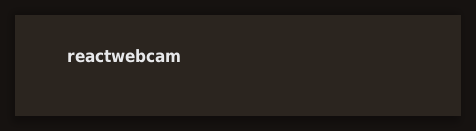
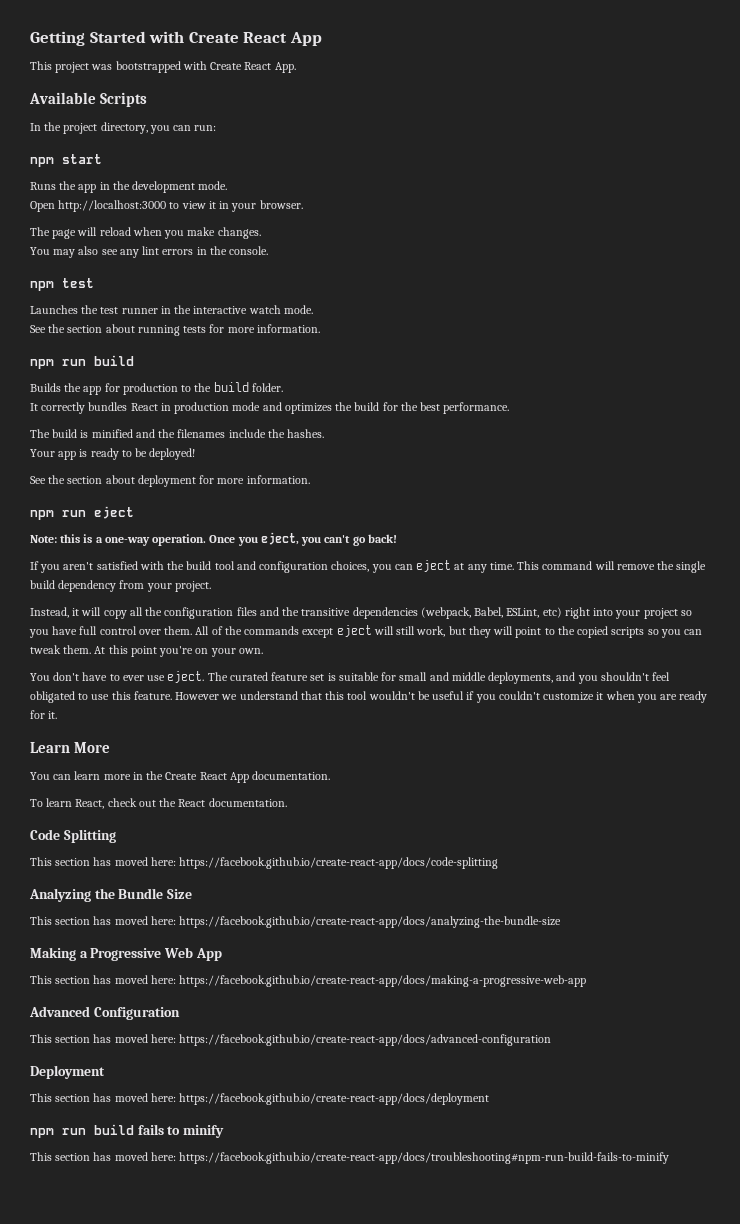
- reactwebcam
+ Getting Started with Create React App
+ This project was bootstrapped with Create React App.
+ Available Scripts
+ In the project directory, you can run:
+ npm start
+ Runs the app in the development mode.
+ Open http://localhost:3000 to view it in your browser.
+ The page will reload when you make changes.
+ You may also see any lint errors in the console.
+ npm test
+ Launches the test runner in the interactive watch mode.
+ See the section about running tests for more information.
+ npm run build
+ Builds the app for production to the build folder.
+ It correctly bundles React in production mode and optimizes the build for the best performance.
+ The build is minified and the filenames include the hashes.
+ Your app is ready to be deployed!
+ See the section about deployment for more information.
+ npm run eject
+ Note: this is a one-way operation. Once you eject, you can't go back!
+ If you aren't satisfied with the build tool and configuration choices, you can eject at any time. This command will remove the single build dependency from your project.
+ Instead, it will copy all the configuration files and the transitive dependencies (webpack, Babel, ESLint, etc) right into your project so you have full control over them. All of the commands except eject will still work, but they will point to the copied scripts so you can tweak them. At this point you're on your own.
+ You don't have to ever use eject. The curated feature set is suitable for small and middle deployments, and you shouldn't feel obligated to use this feature. However we understand that this tool wouldn't be useful if you couldn't customize it when you are ready for it.
+ Learn More
+ You can learn more in the Create React App documentation.
+ To learn React, check out the React documentation.
+ Code Splitting
+ This section has moved here: https://facebook.github.io/create-react-app/docs/code-splitting
+ Analyzing the Bundle Size
+ This section has moved here: https://facebook.github.io/create-react-app/docs/analyzing-the-bundle-size
+ Making a Progressive Web App
+ This section has moved here: https://facebook.github.io/create-react-app/docs/making-a-progressive-web-app
+ Advanced Configuration
+ This section has moved here: https://facebook.github.io/create-react-app/docs/advanced-configuration
+ Deployment
+ This section has moved here: https://facebook.github.io/create-react-app/docs/deployment
+ npm run build fails to minify
+ This section has moved here: https://facebook.github.io/create-react-app/docs/troubleshooting#npm-run-build-fails-to-minify

